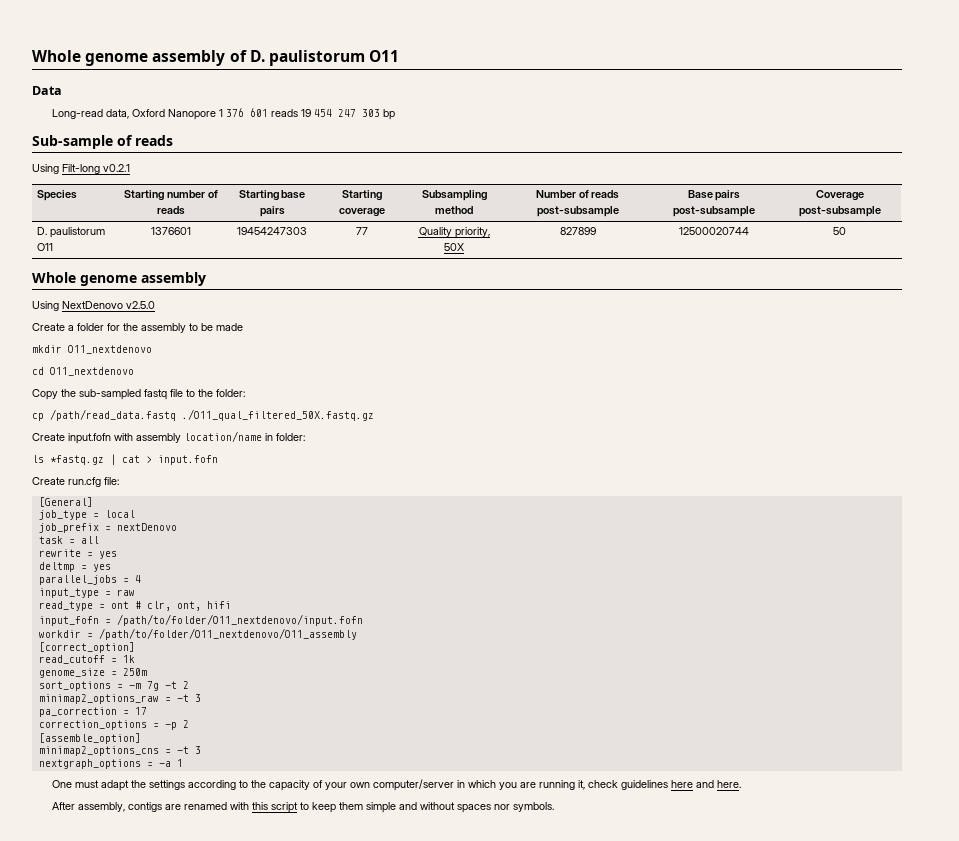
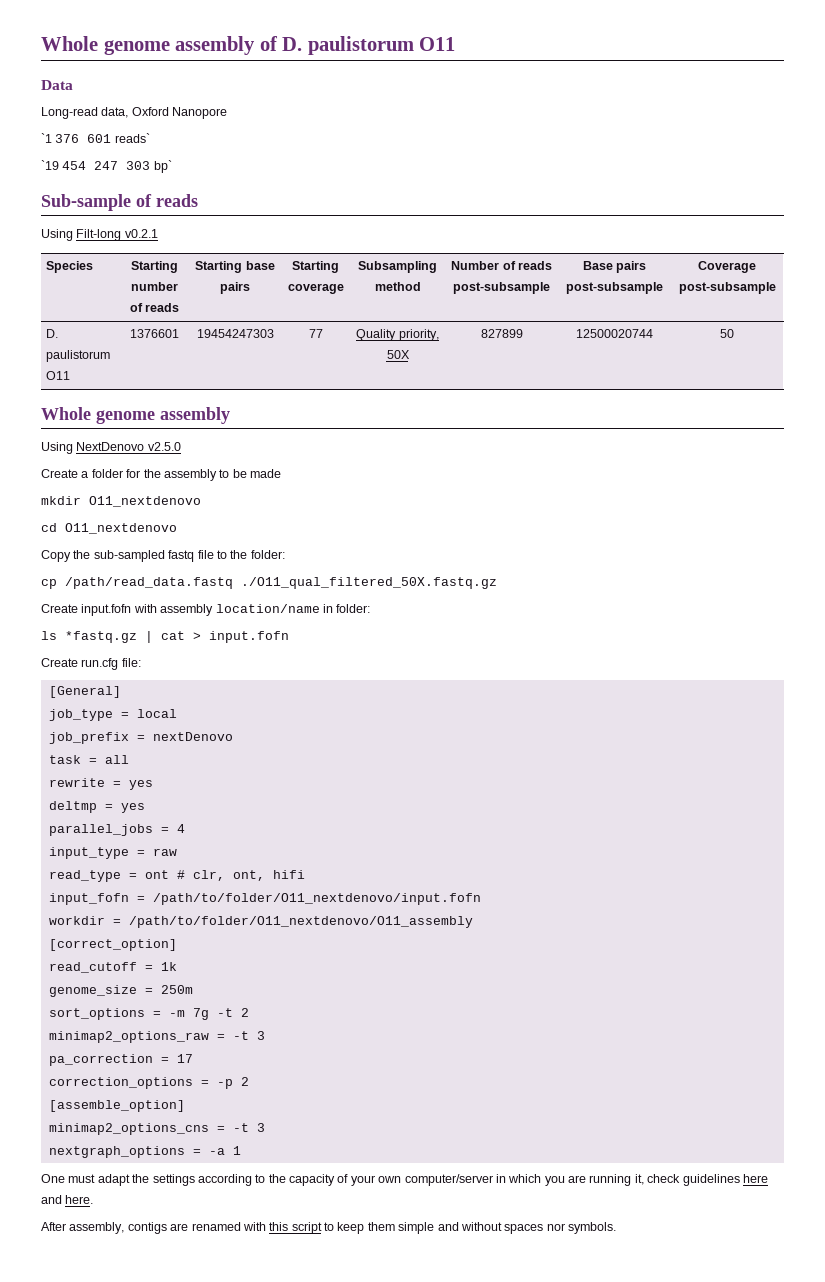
- Long-read data, Oxford Nanopore 1 376 601 reads 19 454 247 303 bp
+ Long-read data, Oxford Nanopore
+ `1 376 601 reads`
+ `19 454 247 303 bp`

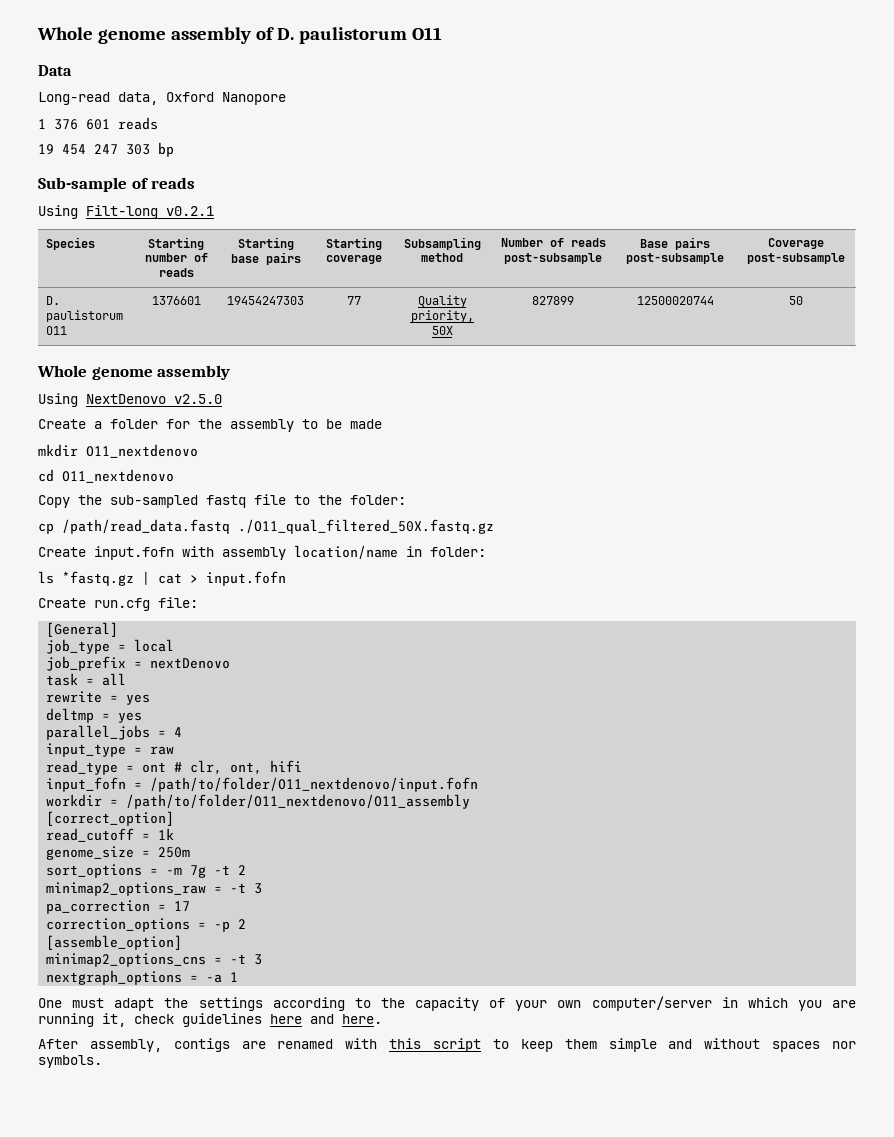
- `1 376 601 reads`
- `19 454 247 303 bp`
+ 1 376 601 reads
+ 19 454 247 303 bp

